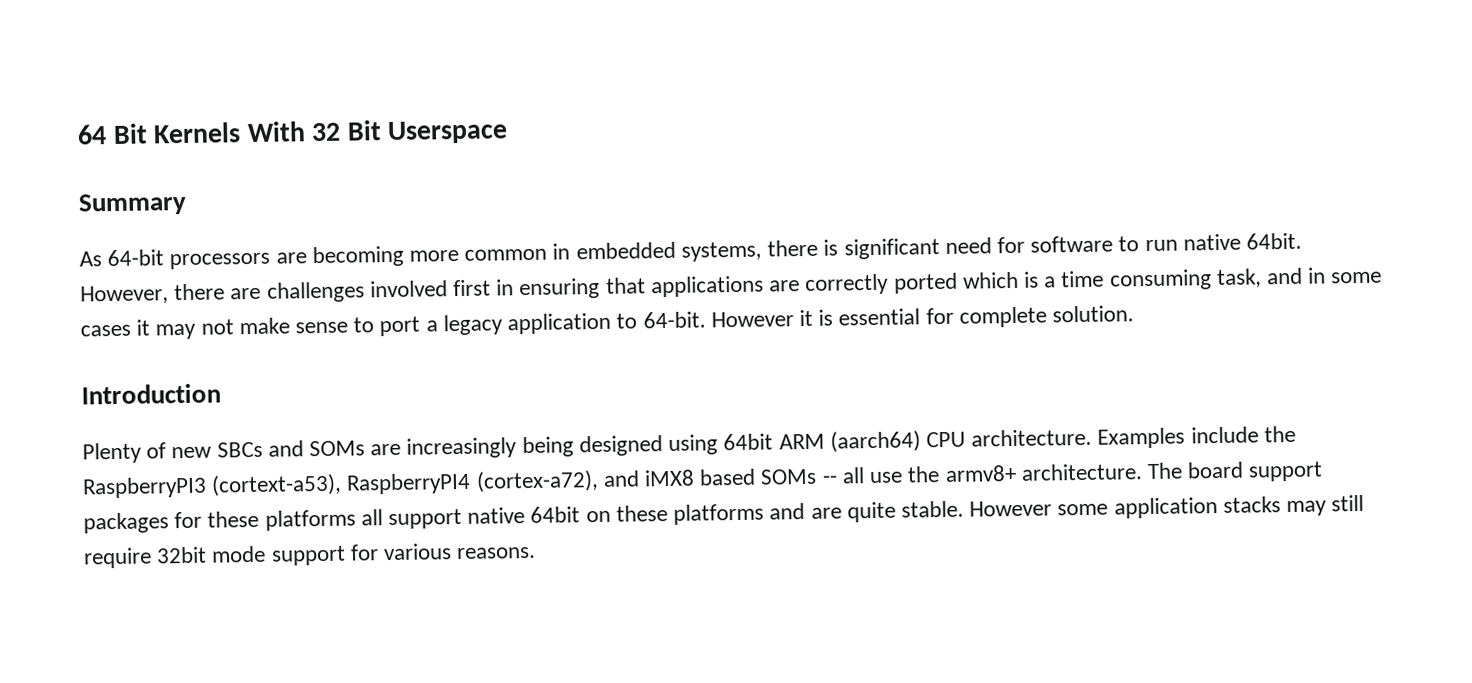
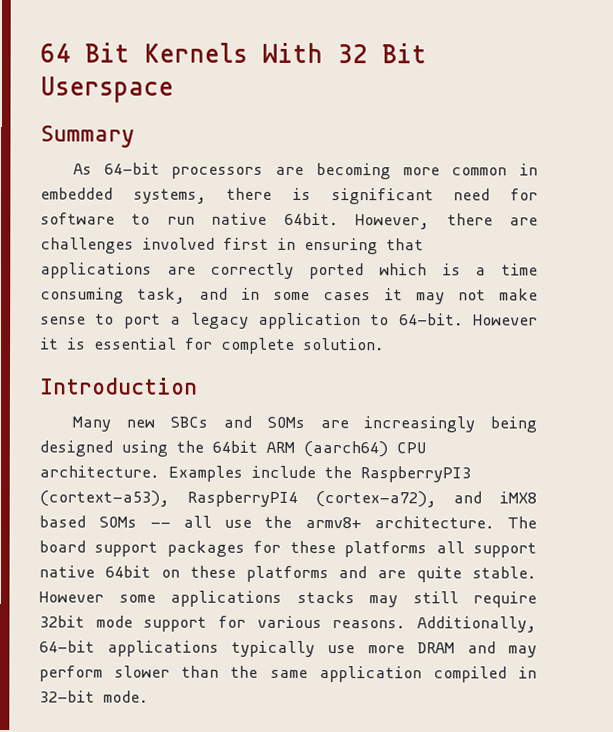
- Plenty of new SBCs and SOMs are increasingly being designed using 64bit ARM (aarch64) CPU architecture.
+ Many new SBCs and SOMs are increasingly being designed using the 64bit ARM (aarch64) CPU architecture.
- However some application stacks may still require 32bit mode support for various reasons.
+ However some applications stacks may still require 32bit mode support for various reasons.
+ Additionally, 64-bit applications typically use more DRAM and may perform slower than the same application compiled in 32-bit mode.

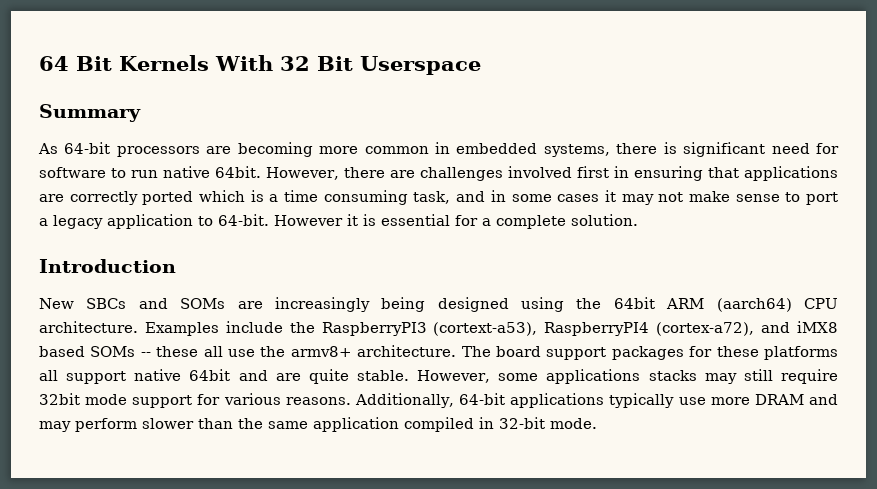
- However it is essential for complete solution.
+ However it is essential for a complete solution.
- Many new SBCs and SOMs are increasingly being designed using the 64bit ARM (aarch64) CPU architecture.
+ New SBCs and SOMs are increasingly being designed using the 64bit ARM (aarch64) CPU architecture.
- Examples include the RaspberryPI3 (cortext-a53), RaspberryPI4 (cortex-a72), and iMX8 based SOMs -- all use the armv8+ architecture.
+ Examples include the RaspberryPI3 (cortext-a53), RaspberryPI4 (cortex-a72), and iMX8 based SOMs -- these all use the armv8+ architecture.
- The board support packages for these platforms all support native 64bit on these platforms and are quite stable.
+ The board support packages for these platforms all support native 64bit and are quite stable.
- However some applications stacks may still require 32bit mode support for various reasons.
+ However, some applications stacks may still require 32bit mode support for various reasons.

